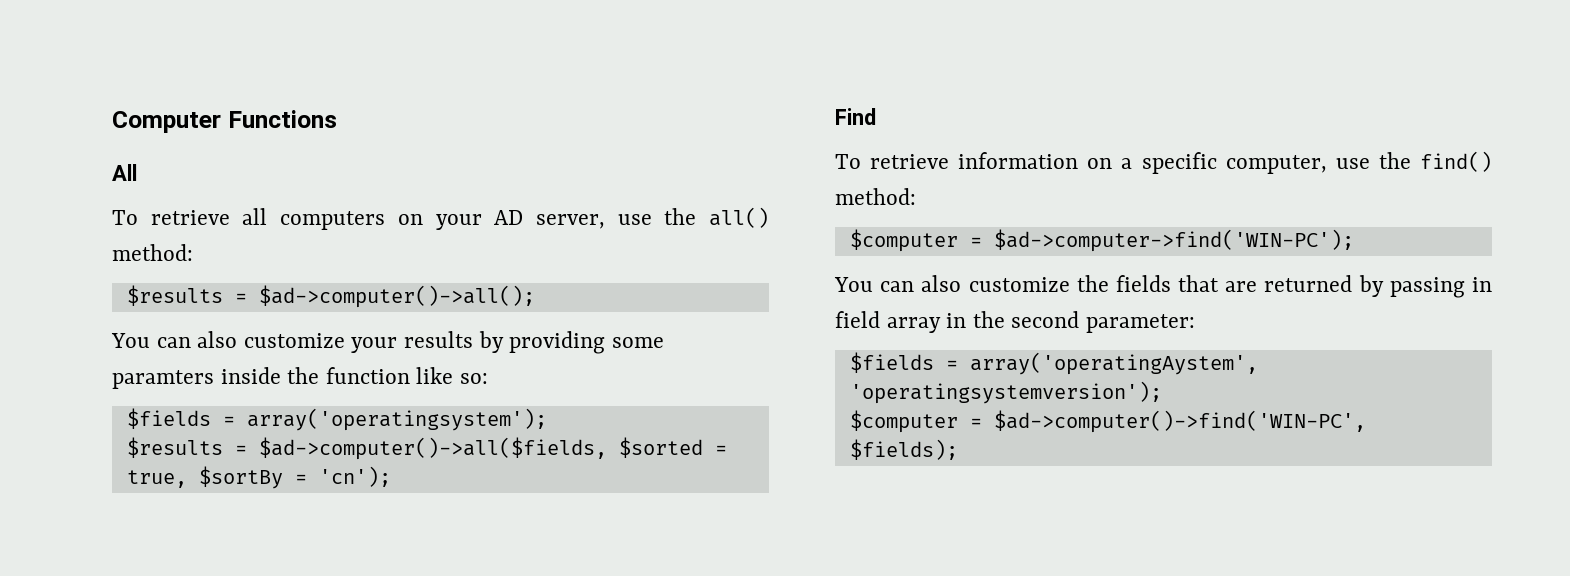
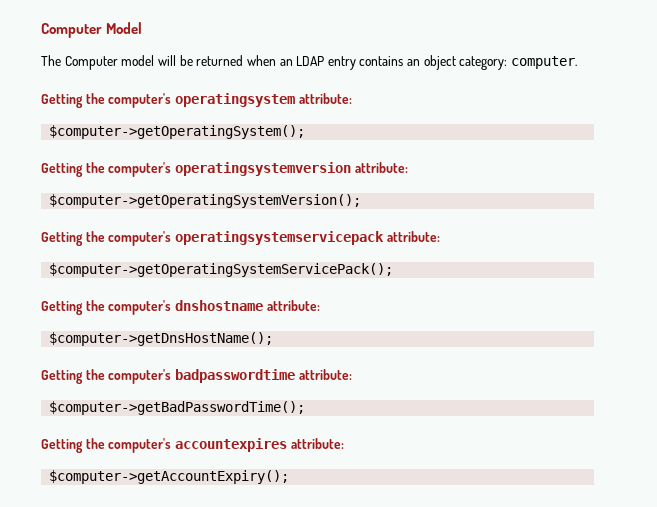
- Computer Functions
- All
- To retrieve all computers on your AD server, use the all() method:
- $results = $ad->computer()->all();
- You can also customize your results by providing some paramters inside the function like so:
- $fields = array('operatingsystem');
- $results = $ad->computer()->all($fields, $sorted = true, $sortBy = 'cn');
- Find
- To retrieve information on a specific computer, use the find() method:
- $computer = $ad->computer->find('WIN-PC');
- You can also customize the fields that are returned by passing in field array in the second parameter:
- $fields = array('operatingAystem', 'operatingsystemversion');
- $computer = $ad->computer()->find('WIN-PC', $fields);
+ Computer Model
+ The Computer model will be returned when an LDAP entry contains an object category: computer.
+ Getting the computer's operatingsystem attribute:
+ $computer->getOperatingSystem();
+ Getting the computer's operatingsystemversion attribute:
+ $computer->getOperatingSystemVersion();
+ Getting the computer's operatingsystemservicepack attribute:
+ $computer->getOperatingSystemServicePack();
+ Getting the computer's dnshostname attribute:
+ $computer->getDnsHostName();
+ Getting the computer's badpasswordtime attribute:
+ $computer->getBadPasswordTime();
+ Getting the computer's accountexpires attribute:
+ $computer->getAccountExpiry();

